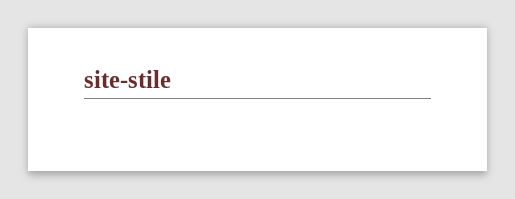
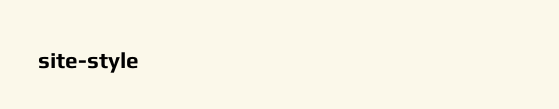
- site-stile
+ site-style

